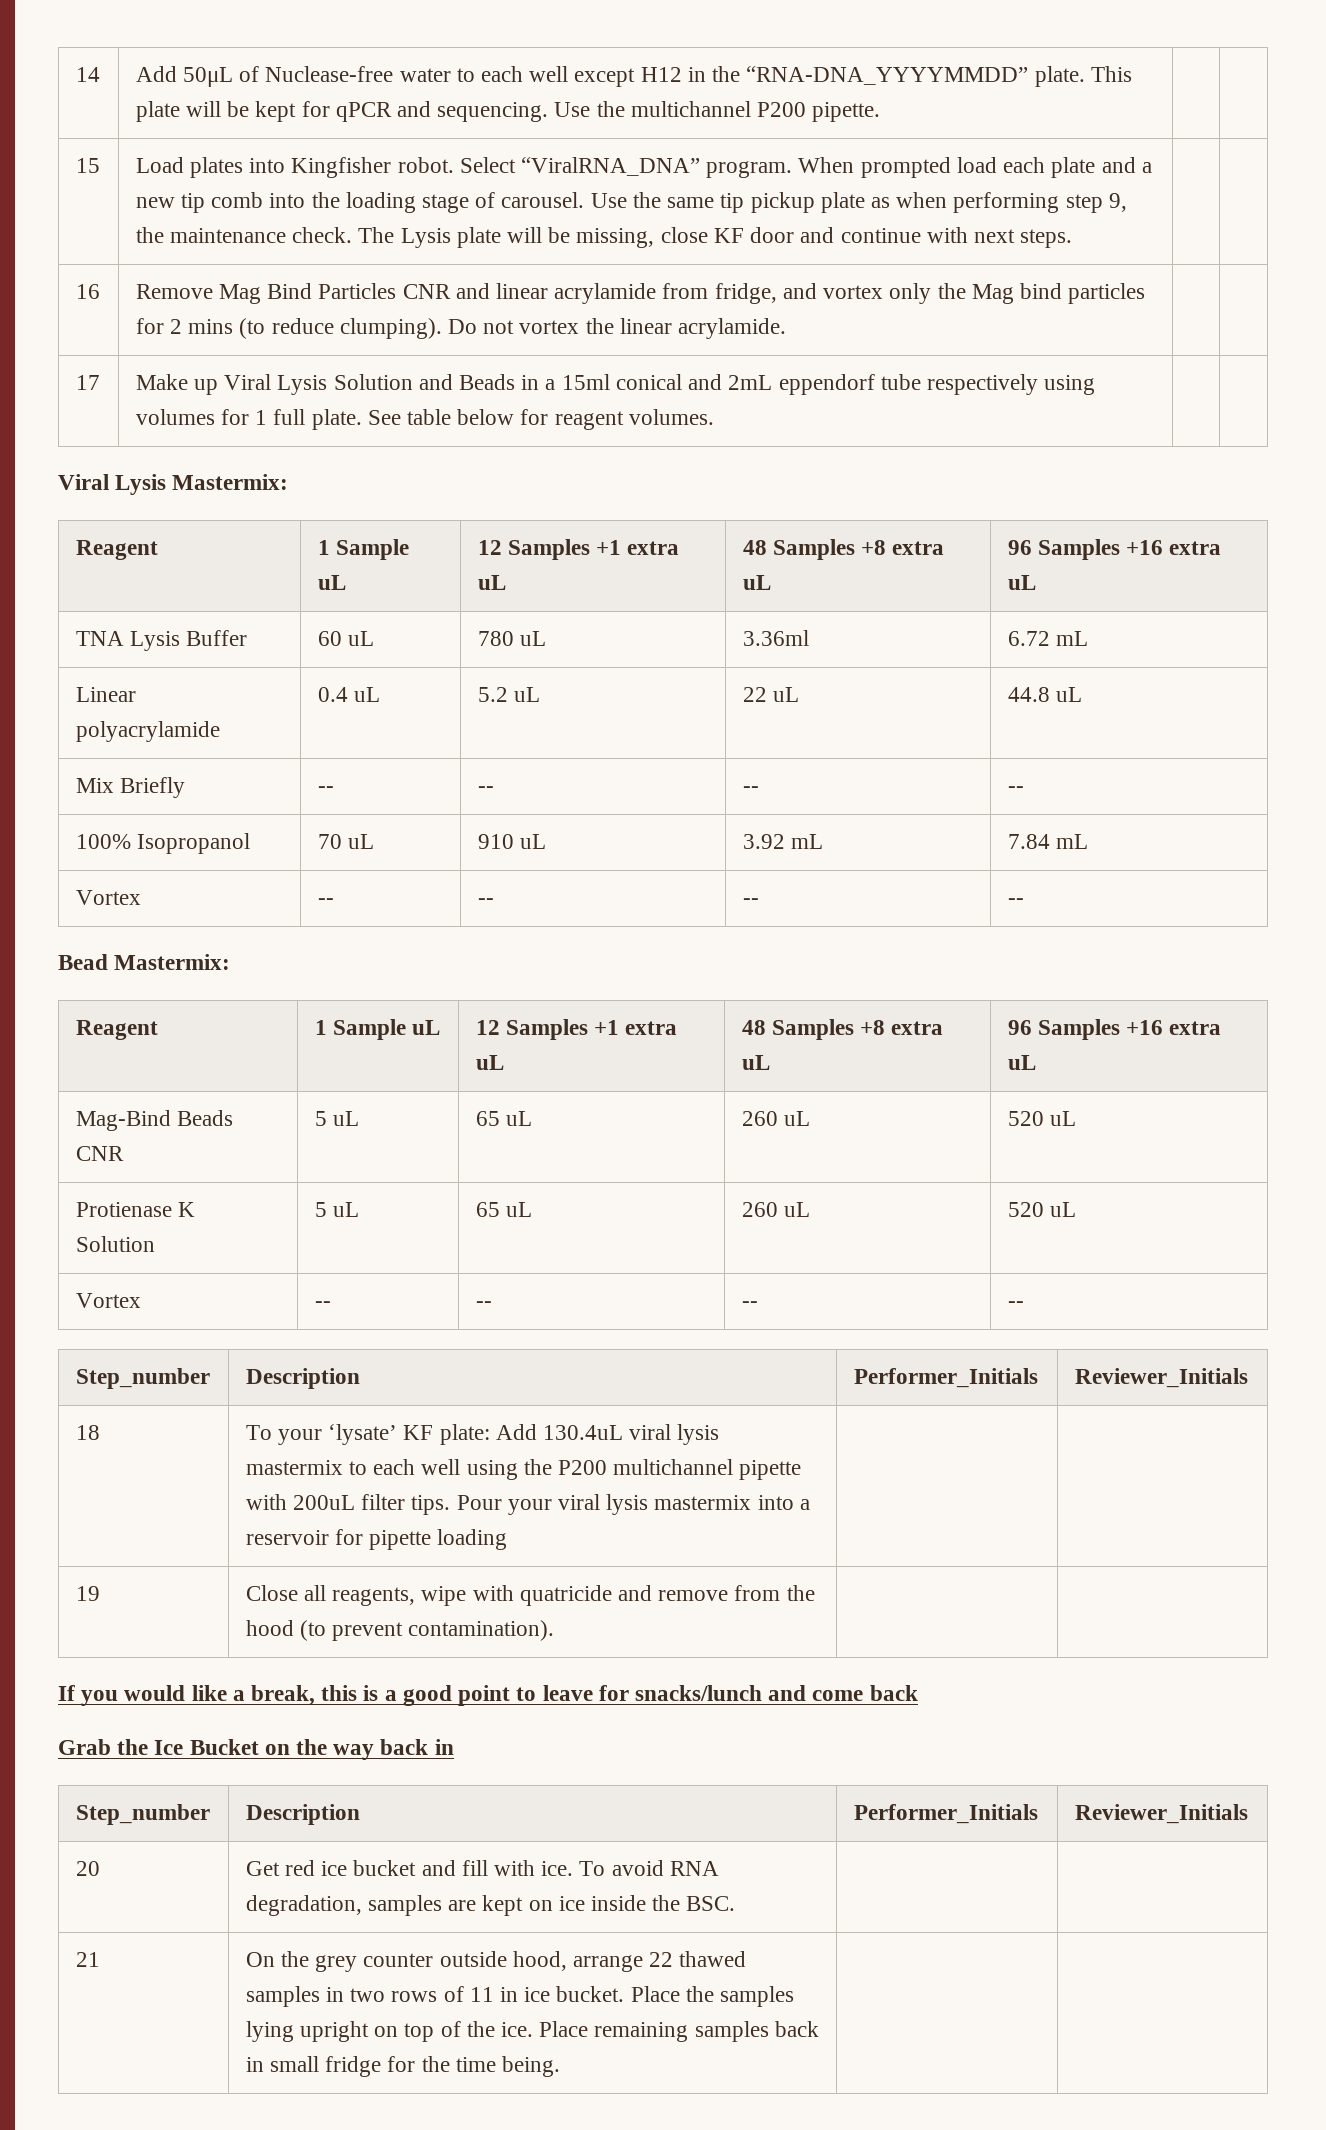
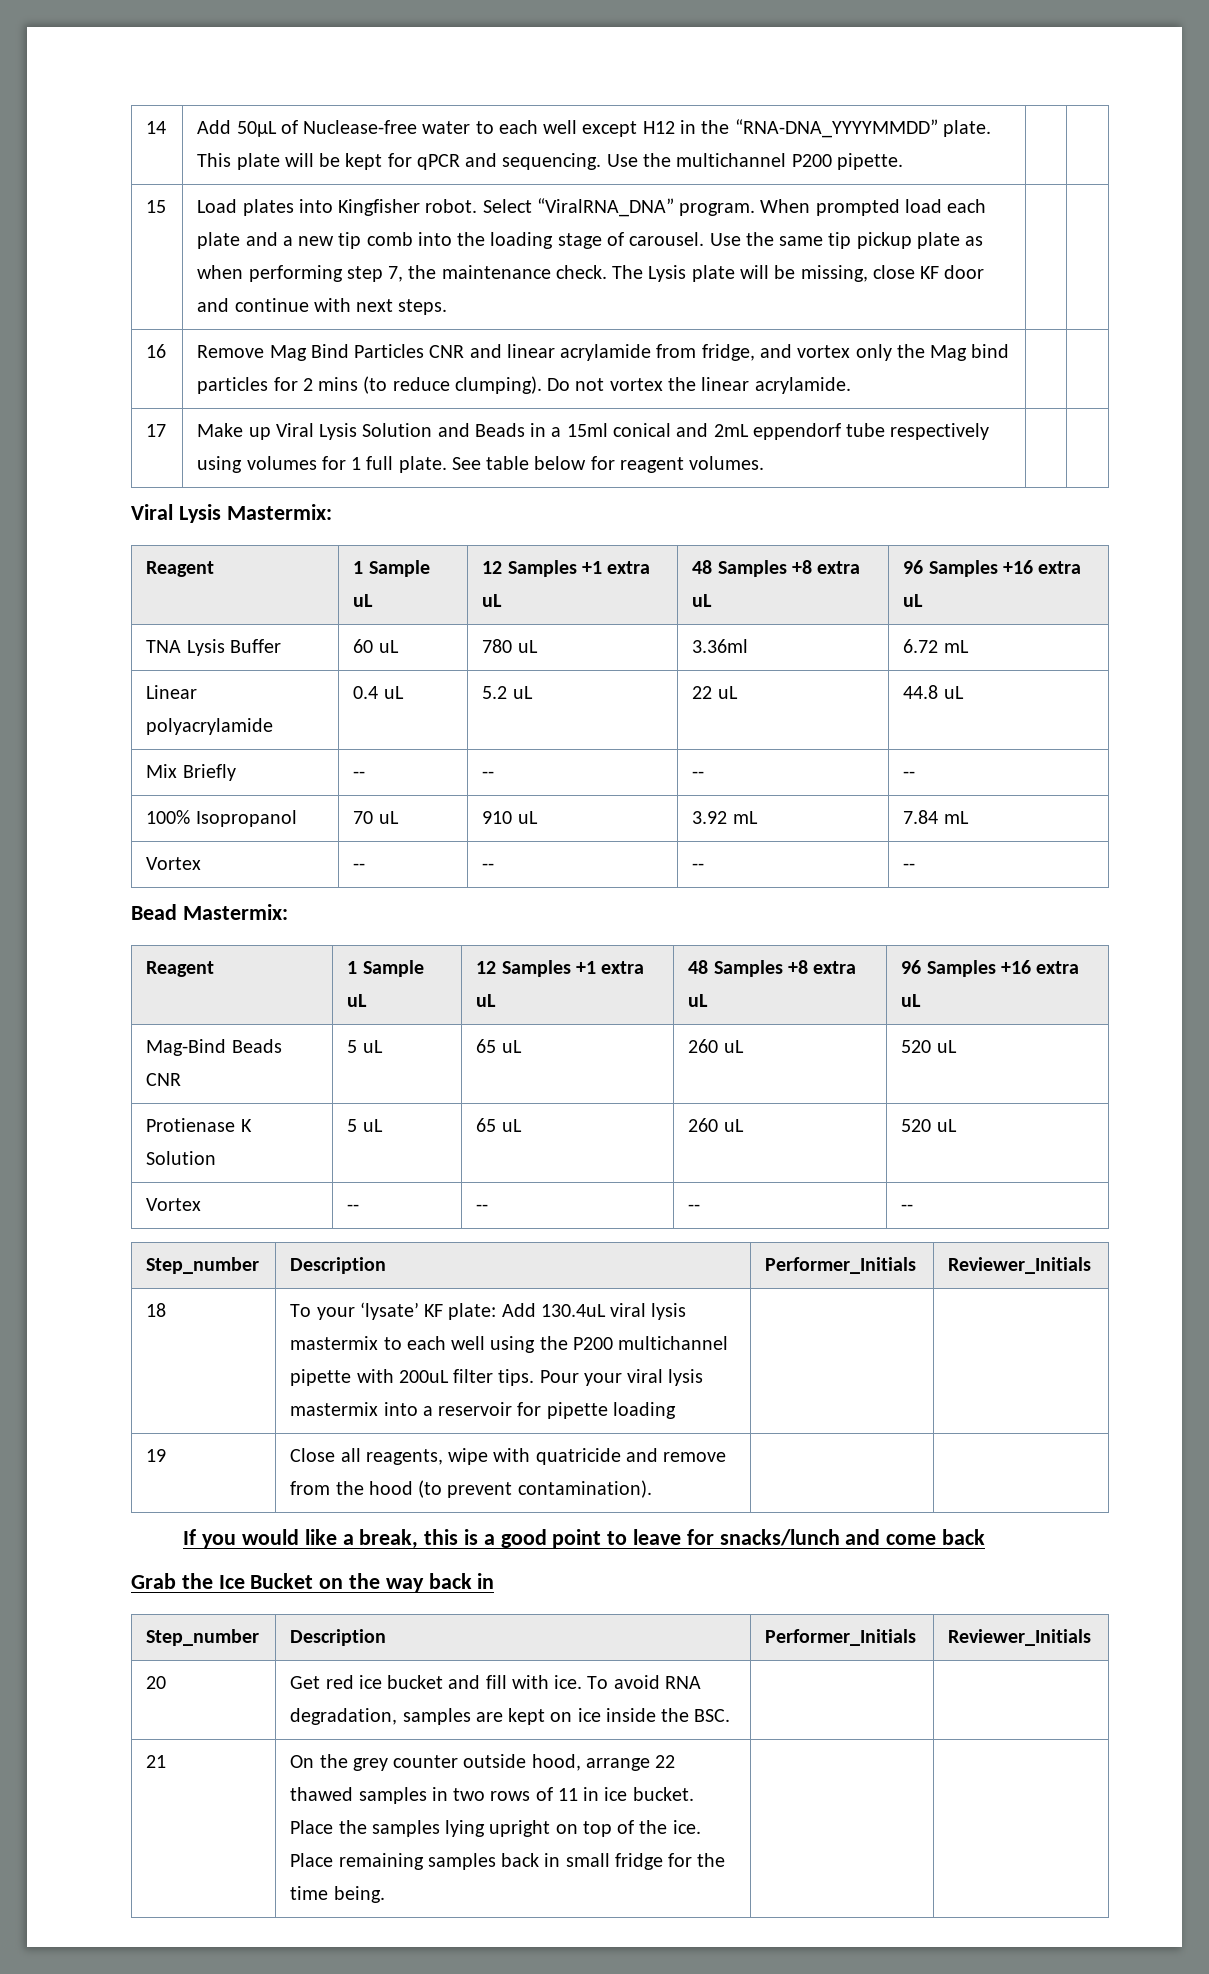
- Use the same tip pickup plate as when performing step 9, the maintenance check.
+ Use the same tip pickup plate as when performing step 7, the maintenance check.

